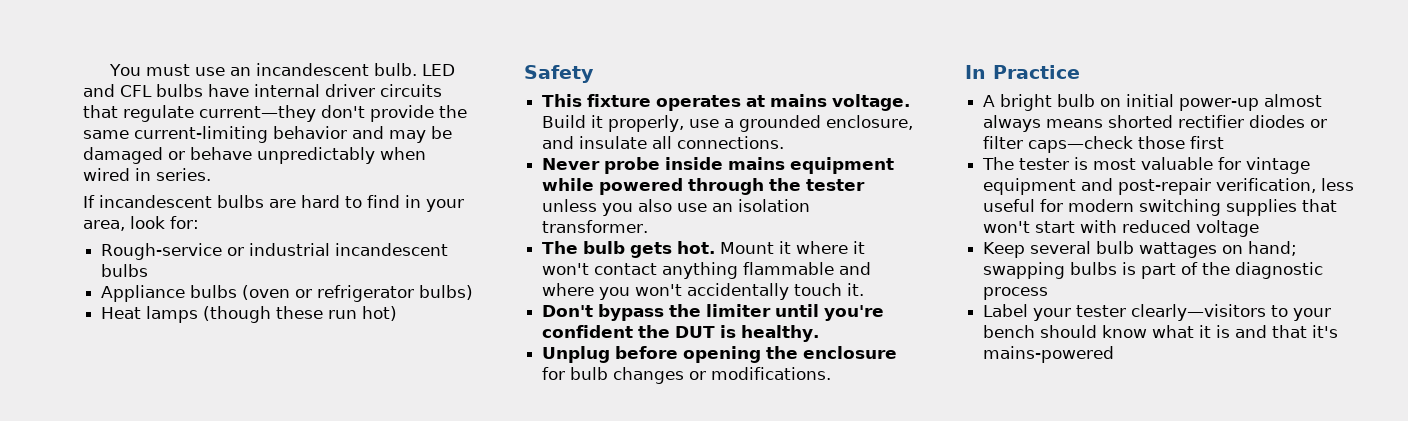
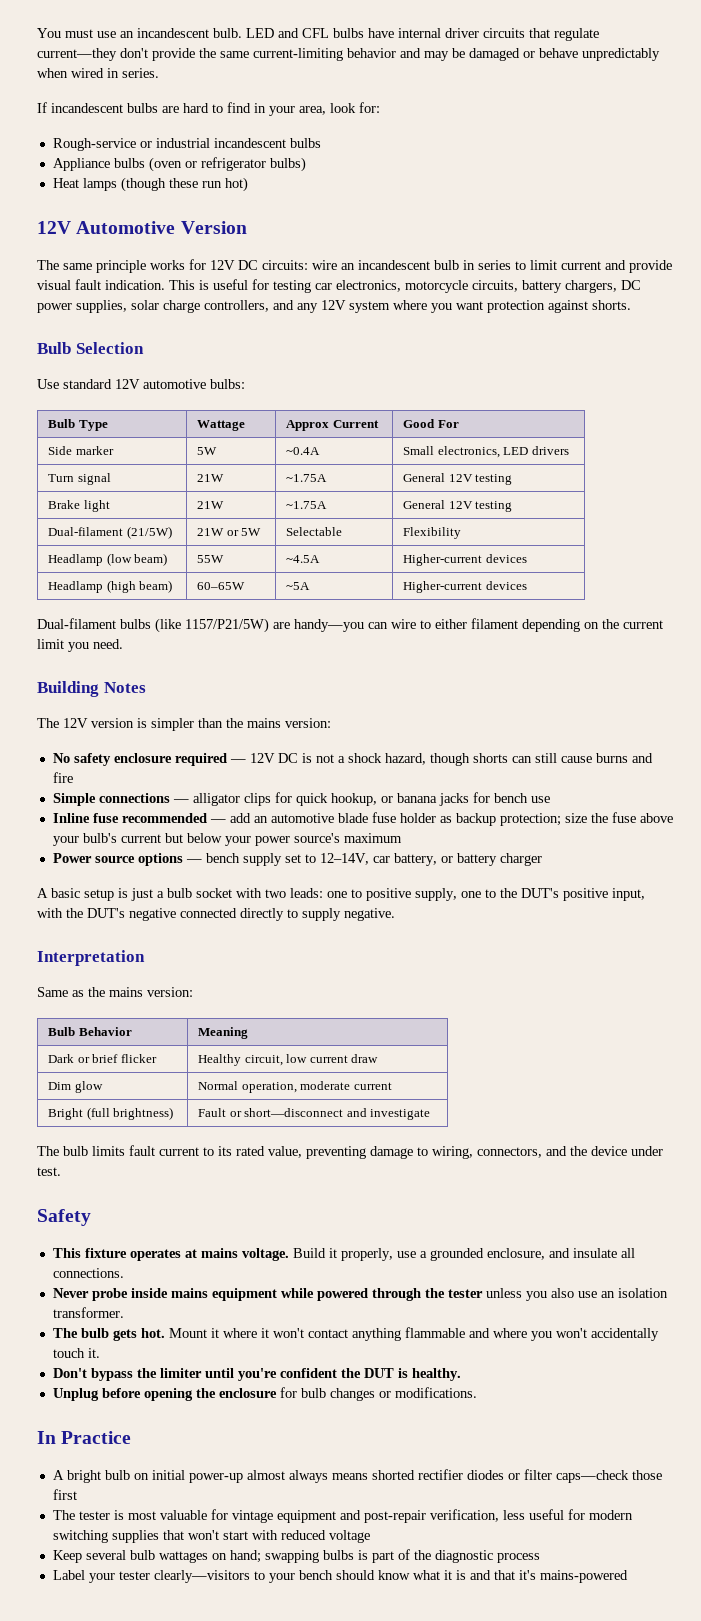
+ 12V Automotive Version
+ The same principle works for 12V DC circuits: wire an incandescent bulb in series to limit current and provide visual fault indication. This is useful for testing car electronics, motorcycle circuits, battery chargers, DC power supplies, solar charge controllers, and any 12V system where you want protection against shorts.
+ Bulb Selection
+ Use standard 12V automotive bulbs:
+ Bulb Type | Wattage | Approx Current | Good For
+ Side marker | 5W | ~0.4A | Small electronics, LED drivers
+ Turn signal | 21W | ~1.75A | General 12V testing
+ Brake light | 21W | ~1.75A | General 12V testing
+ Dual-filament (21/5W) | 21W or 5W | Selectable | Flexibility
+ Headlamp (low beam) | 55W | ~4.5A | Higher-current devices
+ Headlamp (high beam) | 60–65W | ~5A | Higher-current devices
+ Dual-filament bulbs (like 1157/P21/5W) are handy—you can wire to either filament depending on the current limit you need.
+ Building Notes
+ The 12V version is simpler than the mains version:
+ No safety enclosure required — 12V DC is not a shock hazard, though shorts can still cause burns and fire
+ Simple connections — alligator clips for quick hookup, or banana jacks for bench use
+ Inline fuse recommended — add an automotive blade fuse holder as backup protection; size the fuse above your bulb's current but below your power source's maximum
+ Power source options — bench supply set to 12–14V, car battery, or battery charger
+ A basic setup is just a bulb socket with two leads: one to positive supply, one to the DUT's positive input, with the DUT's negative connected directly to supply negative.
+ Interpretation
+ Same as the mains version:
+ Bulb Behavior | Meaning
+ Dark or brief flicker | Healthy circuit, low current draw
+ Dim glow | Normal operation, moderate current
+ Bright (full brightness) | Fault or short—disconnect and investigate
+ The bulb limits fault current to its rated value, preventing damage to wiring, connectors, and the device under test.

